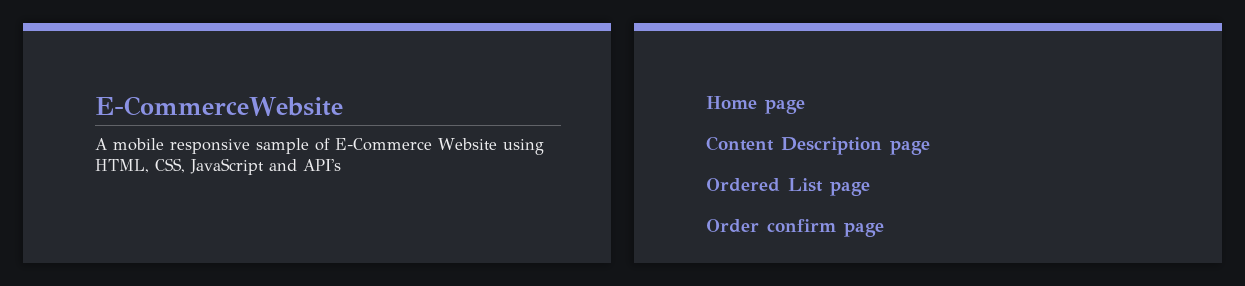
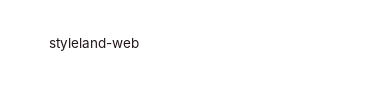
- E-CommerceWebsite
- A mobile responsive sample of E-Commerce Website using HTML, CSS, JavaScript and API's
- Home page
- Content Description page
- Ordered List page
- Order confirm page
+ styleland-web

